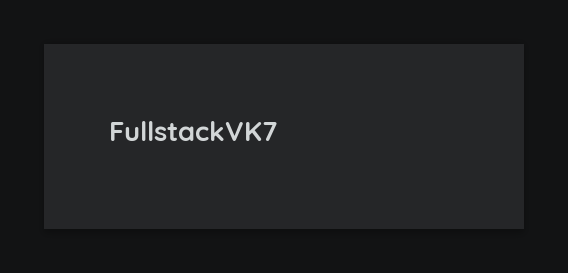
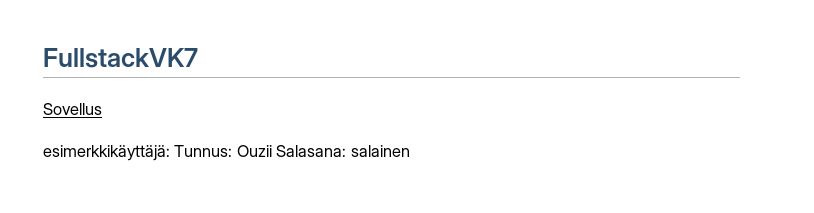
+ Sovellus
+ esimerkkikäyttäjä: Tunnus: Ouzii Salasana: salainen

